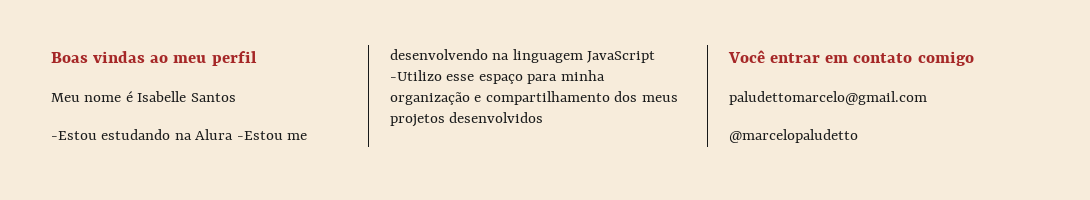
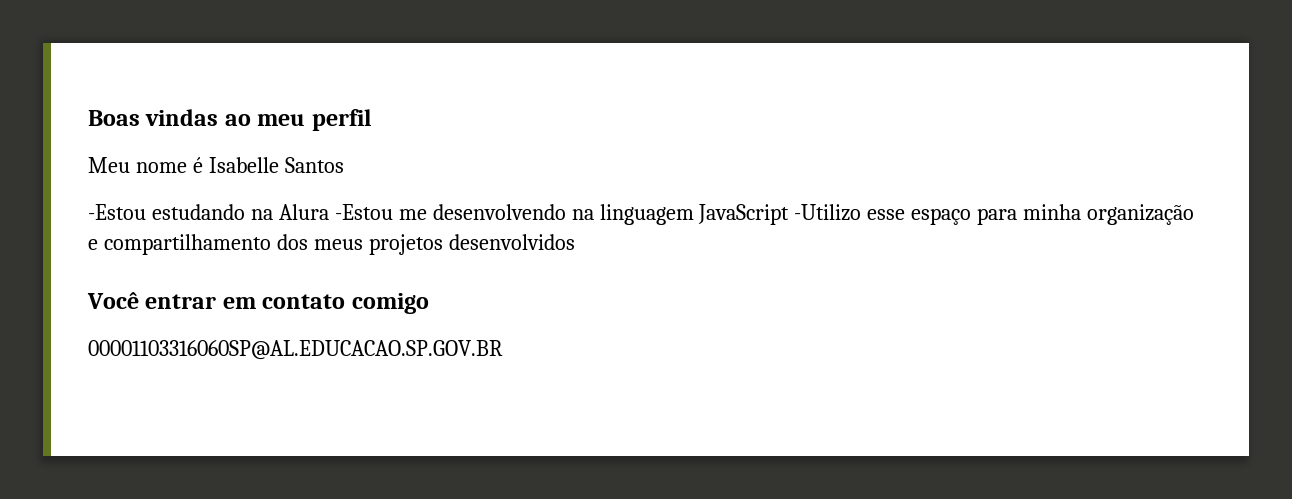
- paludettomarcelo@gmail.com
- @marcelopaludetto
+ 00001103316060SP@AL.EDUCACAO.SP.GOV.BR

